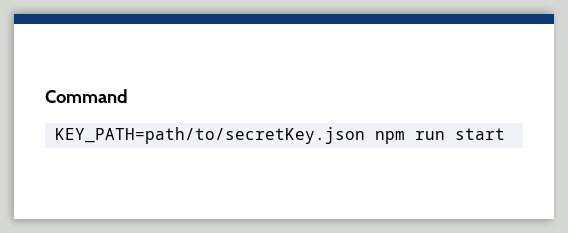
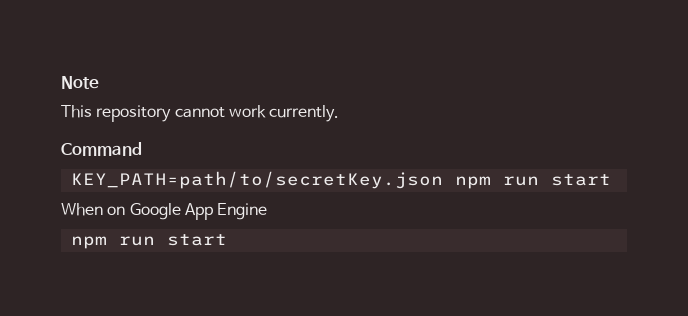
+ Note
+ This repository cannot work currently.
+ When on Google App Engine
+ npm run start

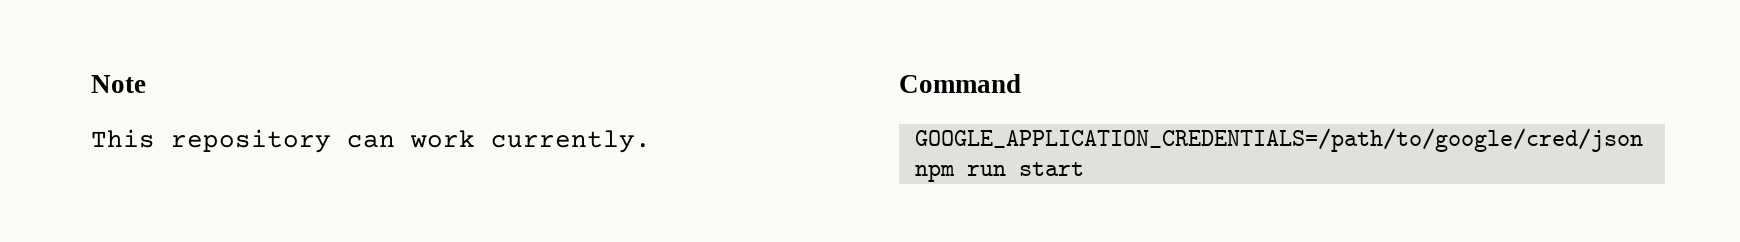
- This repository cannot work currently.
+ This repository can work currently.
- KEY_PATH=path/to/secretKey.json npm run start
- When on Google App Engine
- npm run start
+ GOOGLE_APPLICATION_CREDENTIALS=/path/to/google/cred/json npm run start

